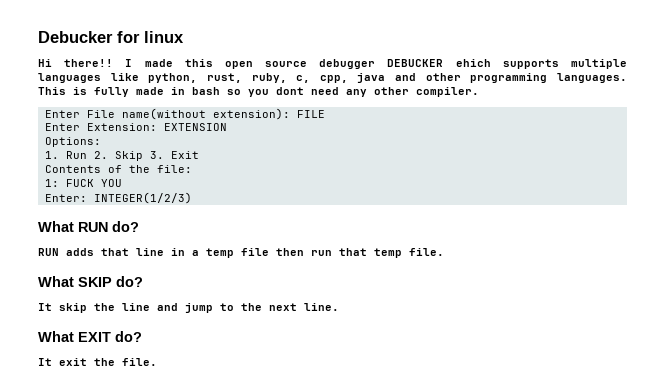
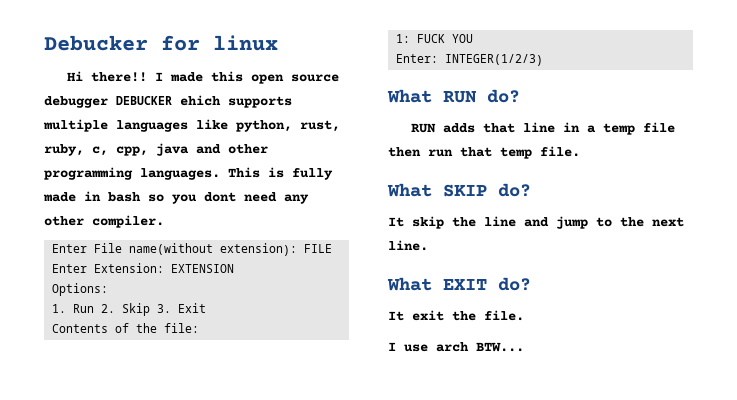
+ I use arch BTW...

